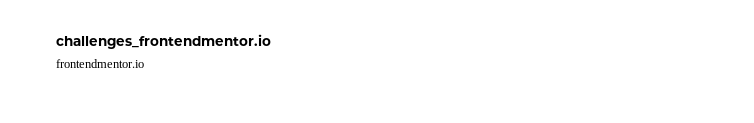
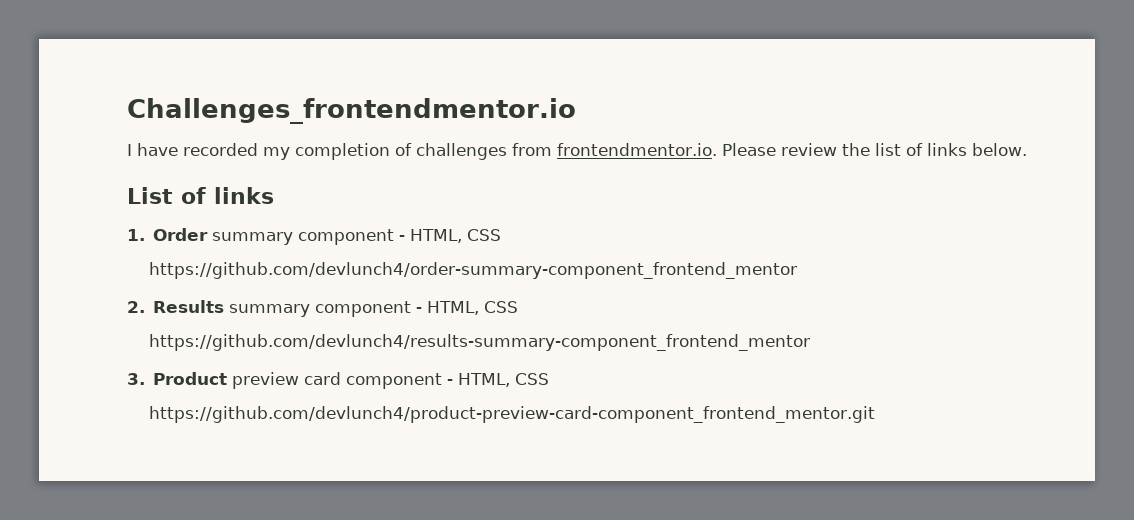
- challenges_frontendmentor.io
- frontendmentor.io
+ Challenges_frontendmentor.io
+ I have recorded my completion of challenges from frontendmentor.io. Please review the list of links below.
+ List of links
+ 1. Order summary component - HTML, CSS
+ https://github.com/devlunch4/order-summary-component_frontend_mentor
+ 2. Results summary component - HTML, CSS
+ https://github.com/devlunch4/results-summary-component_frontend_mentor
+ 3. Product preview card component - HTML, CSS
+ https://github.com/devlunch4/product-preview-card-component_frontend_mentor.git

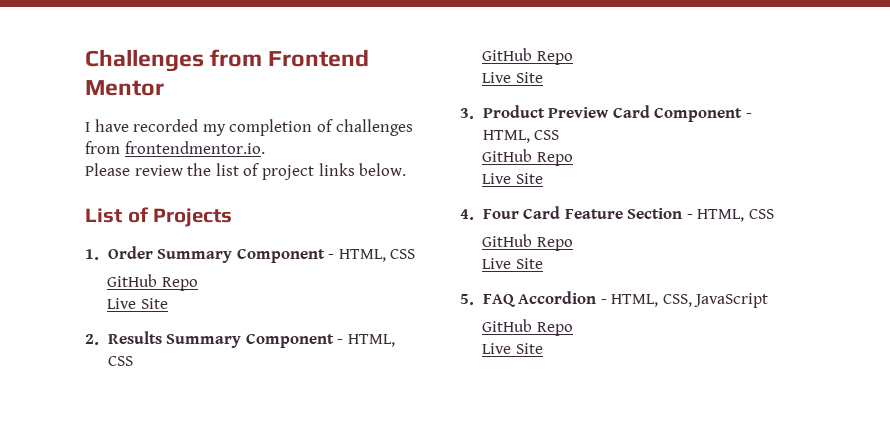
- Challenges_frontendmentor.io
+ Challenges from Frontend Mentor
- I have recorded my completion of challenges from frontendmentor.io. Please review the list of links below.
+ I have recorded my completion of challenges from frontendmentor.io.
+ Please review the list of project links below.
- List of links
+ List of Projects
- 1. Order summary component - HTML, CSS
- https://github.com/devlunch4/order-summary-component_frontend_mentor
+ 1. Order Summary Component - HTML, CSS
+ GitHub Repo
+ Live Site
- 2. Results summary component - HTML, CSS
- https://github.com/devlunch4/results-summary-component_frontend_mentor
+ 2. Results Summary Component - HTML, CSS
+ GitHub Repo
+ Live Site
- 3. Product preview card component - HTML, CSS
- https://github.com/devlunch4/product-preview-card-component_frontend_mentor.git
+ 3. Product Preview Card Component - HTML, CSS
+ GitHub Repo
+ Live Site
+ 4. Four Card Feature Section - HTML, CSS
+ GitHub Repo
+ Live Site
+ 5. FAQ Accordion - HTML, CSS, JavaScript
+ GitHub Repo
+ Live Site

